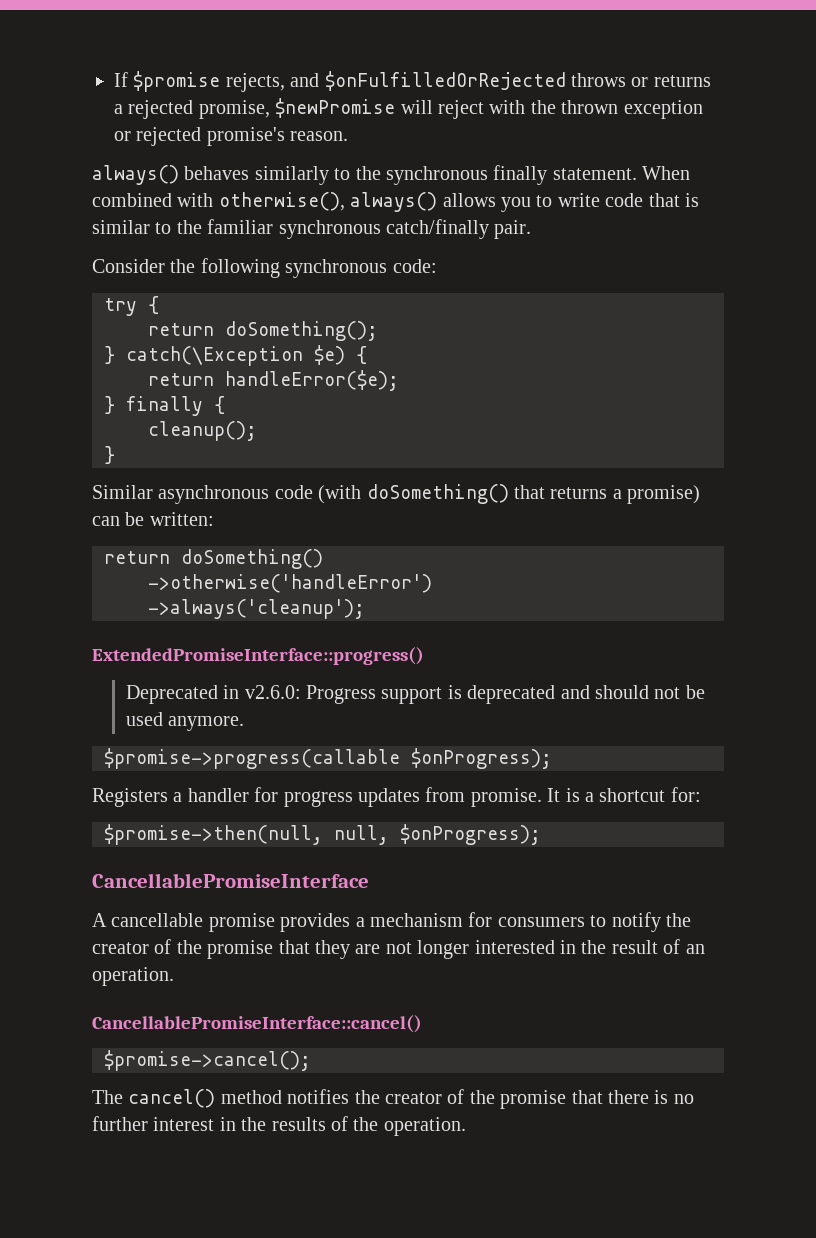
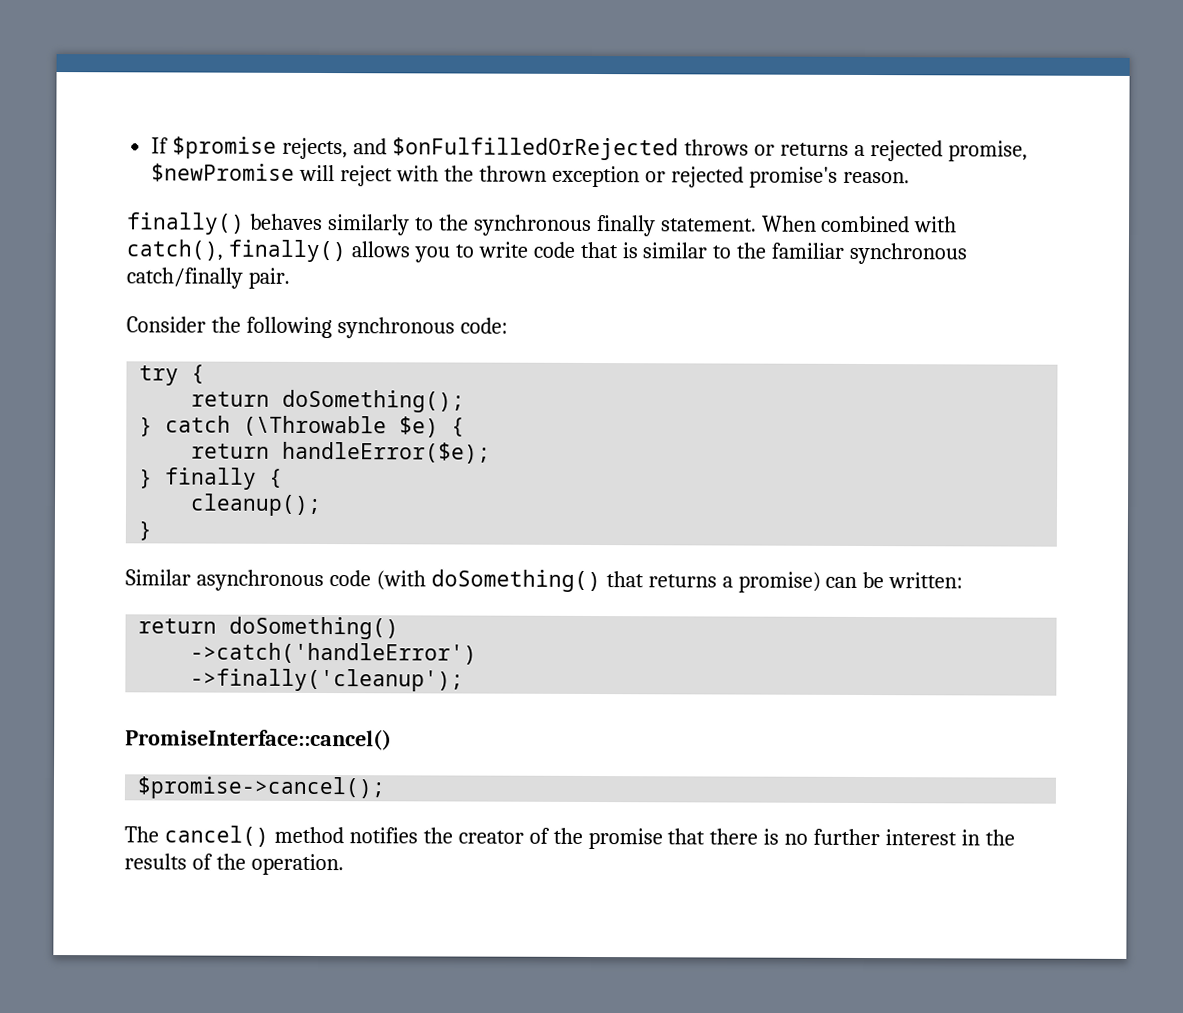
- always() behaves similarly to the synchronous finally statement.
+ finally() behaves similarly to the synchronous finally statement.
- When combined with otherwise(), always() allows you to write code that is similar to the familiar synchronous catch/finally pair.
+ When combined with catch(), finally() allows you to write code that is similar to the familiar synchronous catch/finally pair.
- } catch(\Exception $e) {
+ } catch (\Throwable $e) {
- ->otherwise('handleError')
- ->always('cleanup');
- ExtendedPromiseInterface::progress()
- Deprecated in v2.6.0: Progress support is deprecated and should not be used anymore.
- $promise->progress(callable $onProgress);
- Registers a handler for progress updates from promise. It is a shortcut for:
- $promise->then(null, null, $onProgress);
- CancellablePromiseInterface
- A cancellable promise provides a mechanism for consumers to notify the creator of the promise that they are not longer interested in the result of an operation.
- CancellablePromiseInterface::cancel()
+ ->catch('handleError')
+ ->finally('cleanup');
+ PromiseInterface::cancel()

